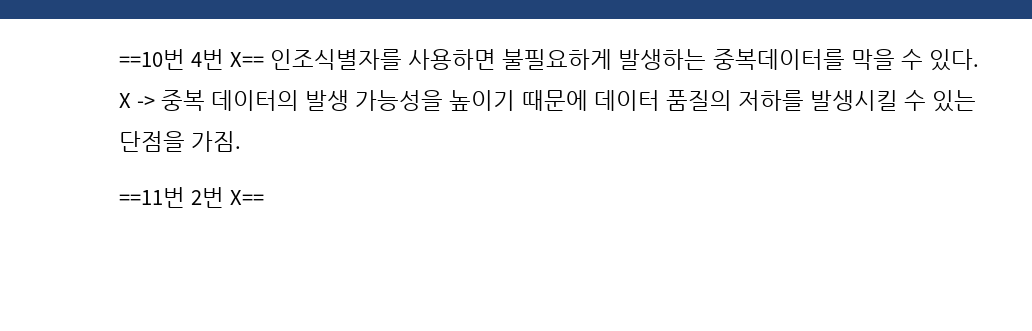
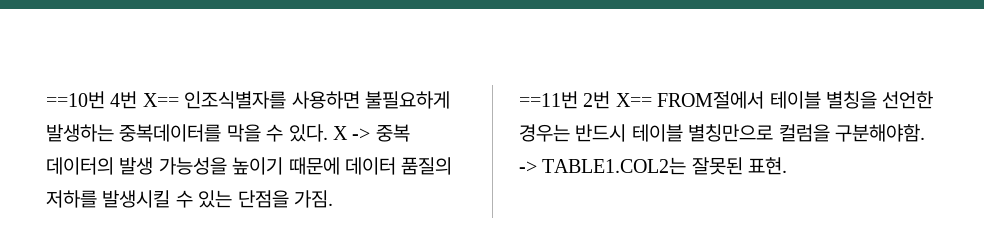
- ==11번 2번 X==
+ ==11번 2번 X== FROM절에서 테이블 별칭을 선언한 경우는 반드시 테이블 별칭만으로 컬럼을 구분해야함. -> TABLE1.COL2는 잘못된 표현.

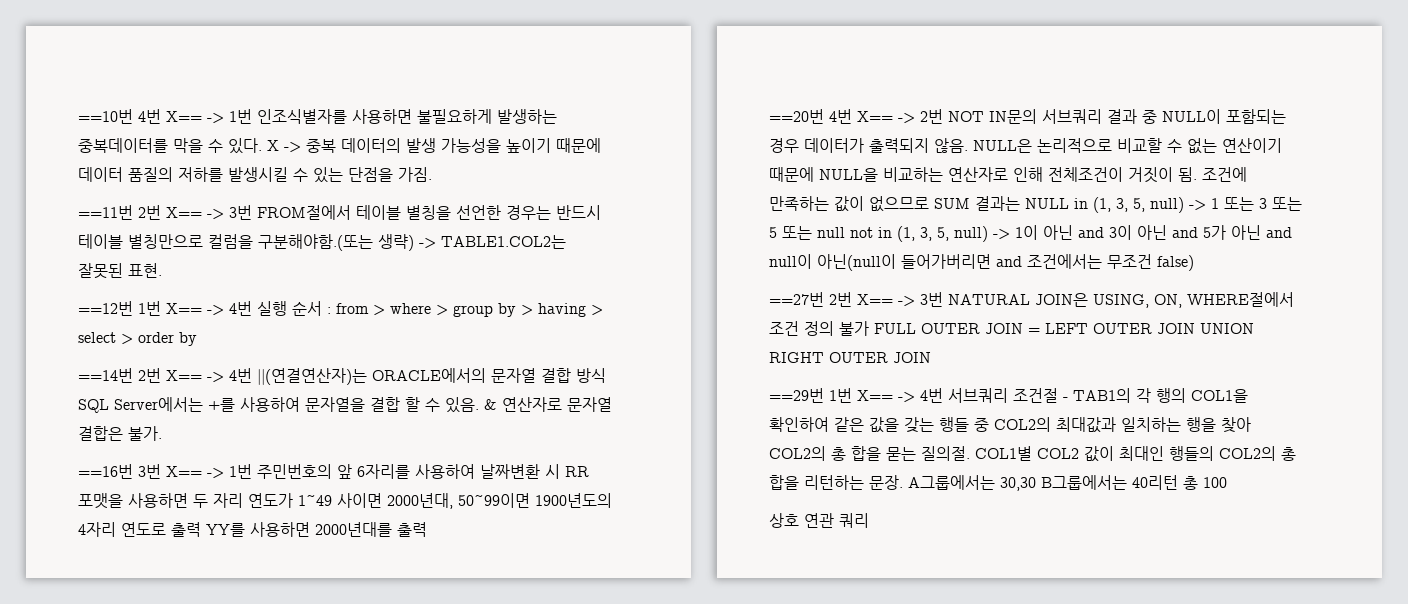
- ==10번 4번 X== 인조식별자를 사용하면 불필요하게 발생하는 중복데이터를 막을 수 있다.
+ ==10번 4번 X== -> 1번 인조식별자를 사용하면 불필요하게 발생하는 중복데이터를 막을 수 있다.
- ==11번 2번 X== FROM절에서 테이블 별칭을 선언한 경우는 반드시 테이블 별칭만으로 컬럼을 구분해야함. -> TABLE1.COL2는 잘못된 표현.
+ ==11번 2번 X== -> 3번 FROM절에서 테이블 별칭을 선언한 경우는 반드시 테이블 별칭만으로 컬럼을 구분해야함.(또는 생략) -> TABLE1.COL2는 잘못된 표현.
+ ==12번 1번 X== -> 4번 실행 순서 : from > where > group by > having > select > order by
+ ==14번 2번 X== -> 4번 ||(연결연산자)는 ORACLE에서의 문자열 결합 방식 SQL Server에서는 +를 사용하여 문자열을 결합 할 수 있음. & 연산자로 문자열 결합은 불가.
+ ==16번 3번 X== -> 1번 주민번호의 앞 6자리를 사용하여 날짜변환 시 RR 포맷을 사용하면 두 자리 연도가 1~49 사이면 2000년대, 50~99이면 1900년도의 4자리 연도로 출력 YY를 사용하면 2000년대를 출력
+ ==20번 4번 X== -> 2번 NOT IN문의 서브쿼리 결과 중 NULL이 포함되는 경우 데이터가 출력되지 않음. NULL은 논리적으로 비교할 수 없는 연산이기 때문에 NULL을 비교하는 연산자로 인해 전체조건이 거짓이 됨. 조건에 만족하는 값이 없으므로 SUM 결과는 NULL in (1, 3, 5, null) -> 1 또는 3 또는 5 또는 null not in (1, 3, 5, null) -> 1이 아닌 and 3이 아닌 and 5가 아닌 and null이 아닌(null이 들어가버리면 and 조건에서는 무조건 false)
+ ==27번 2번 X== -> 3번 NATURAL JOIN은 USING, ON, WHERE절에서 조건 정의 불가 FULL OUTER JOIN = LEFT OUTER JOIN UNION RIGHT OUTER JOIN
+ ==29번 1번 X== -> 4번 서브쿼리 조건절 - TAB1의 각 행의 COL1을 확인하여 같은 값을 갖는 행들 중 COL2의 최대값과 일치하는 행을 찾아 COL2의 총 합을 묻는 질의절. COL1별 COL2 값이 최대인 행들의 COL2의 총 합을 리턴하는 문장. A그룹에서는 30,30 B그룹에서는 40리턴 총 100
+ 상호 연관 쿼리

